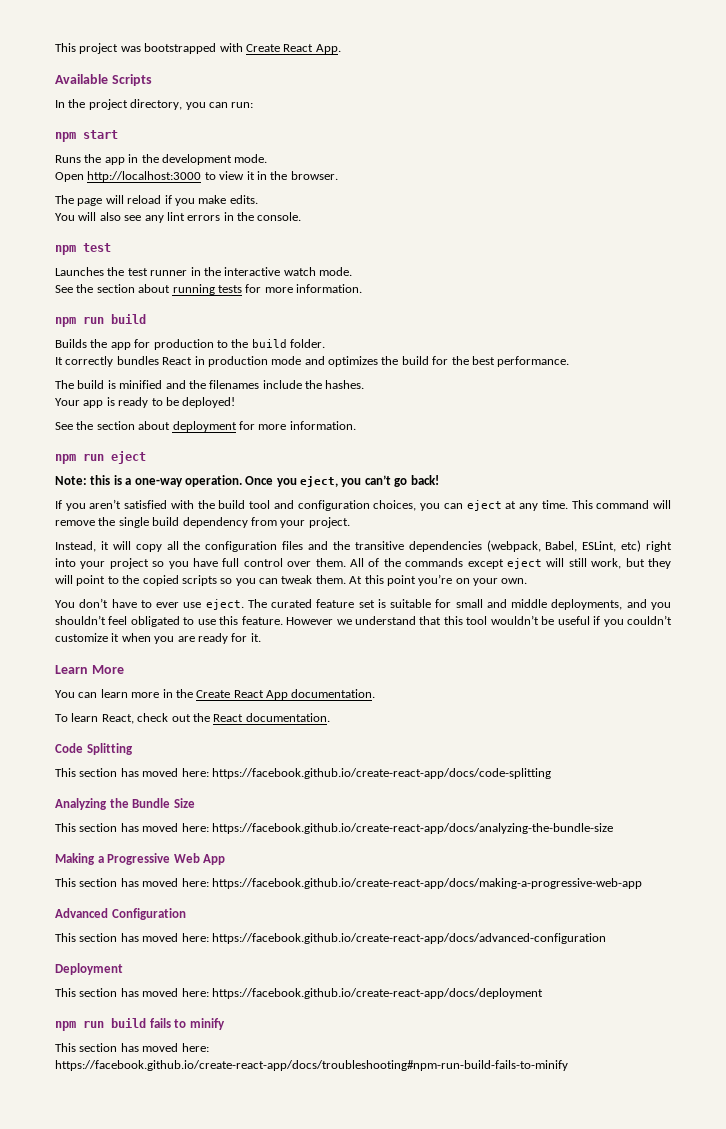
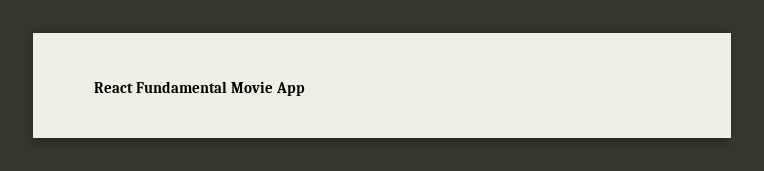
- This project was bootstrapped with Create React App.
- Available Scripts
- In the project directory, you can run:
- npm start
- Runs the app in the development mode.
- Open http://localhost:3000 to view it in the browser.
- The page will reload if you make edits.
- You will also see any lint errors in the console.
- npm test
- Launches the test runner in the interactive watch mode.
- See the section about running tests for more information.
- npm run build
- Builds the app for production to the build folder.
- It correctly bundles React in production mode and optimizes the build for the best performance.
- The build is minified and the filenames include the hashes.
- Your app is ready to be deployed!
- See the section about deployment for more information.
- npm run eject
- Note: this is a one-way operation. Once you eject, you can’t go back!
- If you aren’t satisfied with the build tool and configuration choices, you can eject at any time. This command will remove the single build dependency from your project.
- Instead, it will copy all the configuration files and the transitive dependencies (webpack, Babel, ESLint, etc) right into your project so you have full control over them. All of the commands except eject will still work, but they will point to the copied scripts so you can tweak them. At this point you’re on your own.
- You don’t have to ever use eject. The curated feature set is suitable for small and middle deployments, and you shouldn’t feel obligated to use this feature. However we understand that this tool wouldn’t be useful if you couldn’t customize it when you are ready for it.
- Learn More
- You can learn more in the Create React App documentation.
- To learn React, check out the React documentation.
- Code Splitting
- This section has moved here: https://facebook.github.io/create-react-app/docs/code-splitting
- Analyzing the Bundle Size
- This section has moved here: https://facebook.github.io/create-react-app/docs/analyzing-the-bundle-size
- Making a Progressive Web App
- This section has moved here: https://facebook.github.io/create-react-app/docs/making-a-progressive-web-app
- Advanced Configuration
- This section has moved here: https://facebook.github.io/create-react-app/docs/advanced-configuration
- Deployment
- This section has moved here: https://facebook.github.io/create-react-app/docs/deployment
- npm run build fails to minify
- This section has moved here: https://facebook.github.io/create-react-app/docs/troubleshooting#npm-run-build-fails-to-minify
+ React Fundamental Movie App

